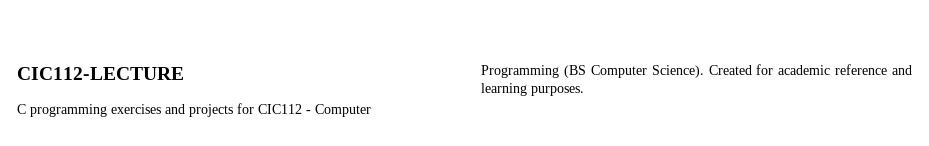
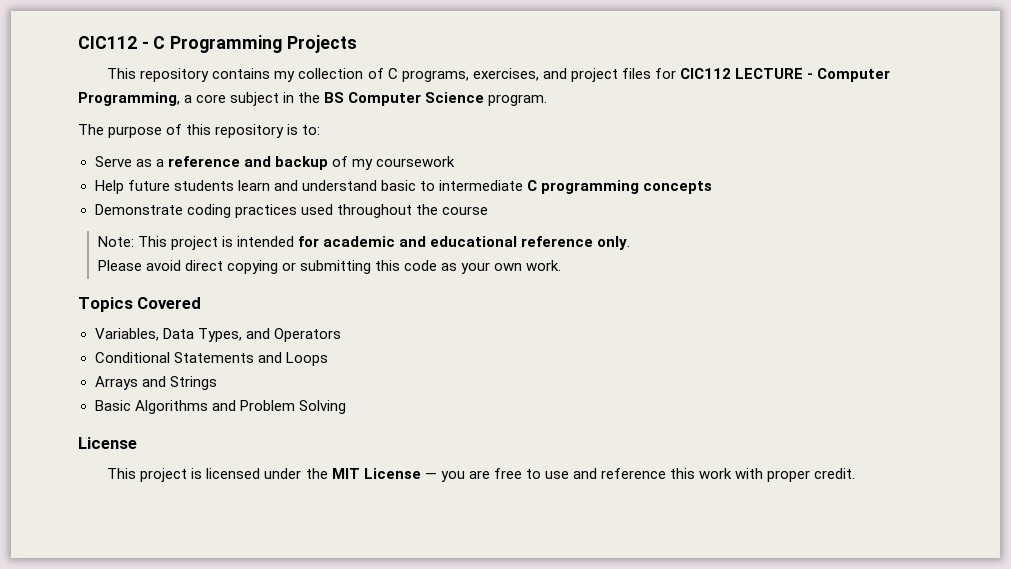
- CIC112-LECTURE
- C programming exercises and projects for CIC112 - Computer Programming (BS Computer Science). Created for academic reference and learning purposes.
+ CIC112 - C Programming Projects
+ This repository contains my collection of C programs, exercises, and project files for CIC112 LECTURE - Computer Programming, a core subject in the BS Computer Science program.
+ The purpose of this repository is to:
+ Serve as a reference and backup of my coursework
+ Help future students learn and understand basic to intermediate C programming concepts
+ Demonstrate coding practices used throughout the course
+ Note: This project is intended for academic and educational reference only.
+ Please avoid direct copying or submitting this code as your own work.
+ Topics Covered
+ Variables, Data Types, and Operators
+ Conditional Statements and Loops
+ Arrays and Strings
+ Basic Algorithms and Problem Solving
+ License
+ This project is licensed under the MIT License — you are free to use and reference this work with proper credit.

